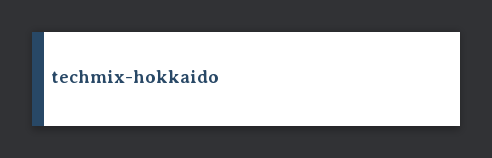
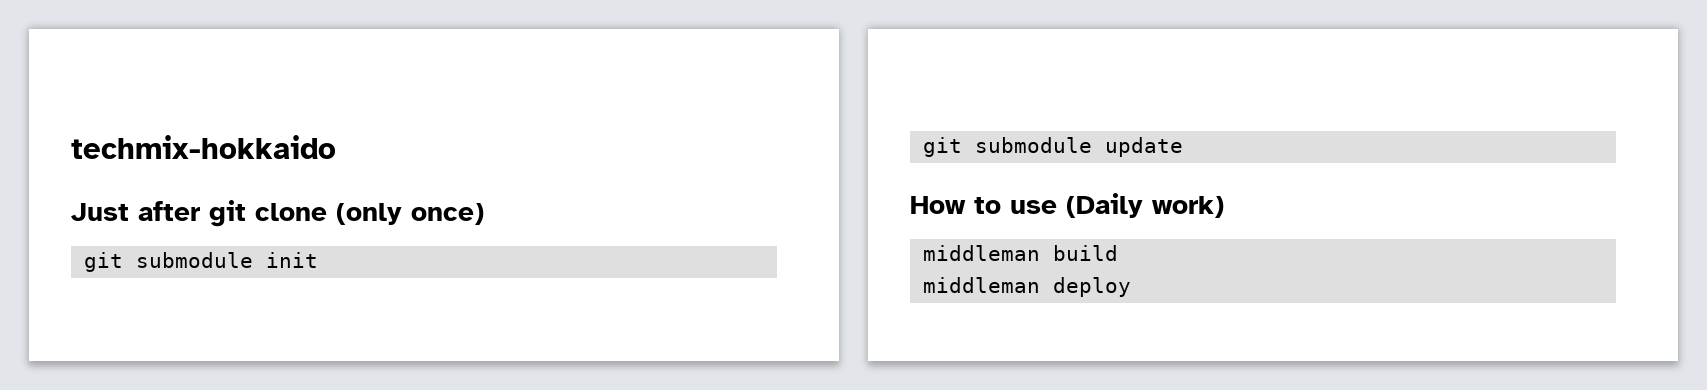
+ Just after git clone (only once)
+ git submodule init
+ git submodule update
+ How to use (Daily work)
+ middleman build
+ middleman deploy

